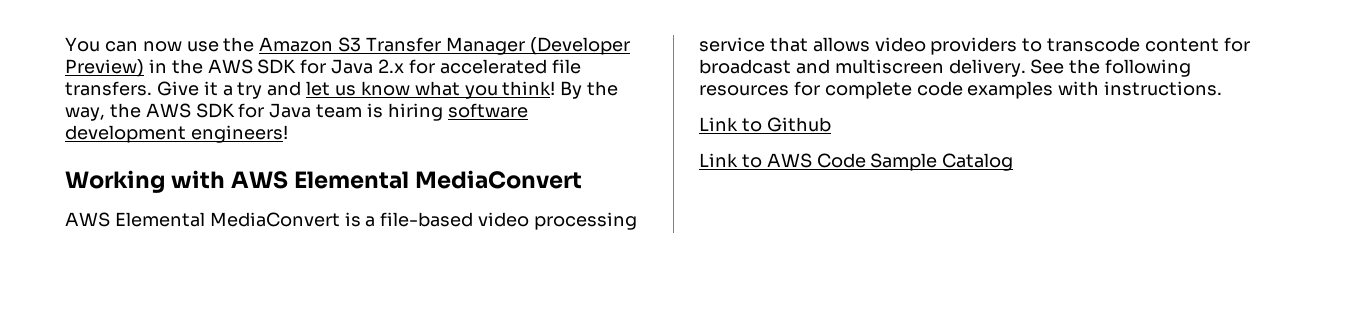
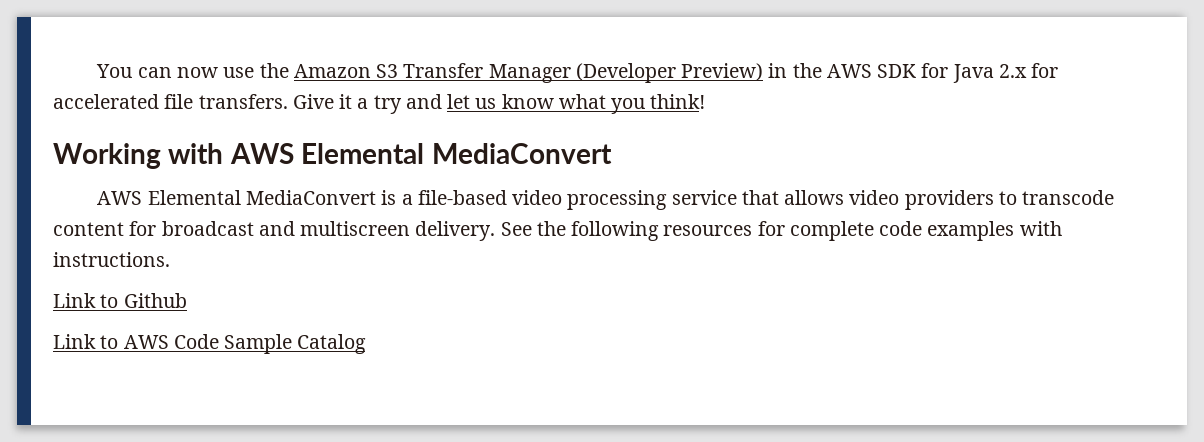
- By the way, the AWS SDK for Java team is hiring software development engineers!

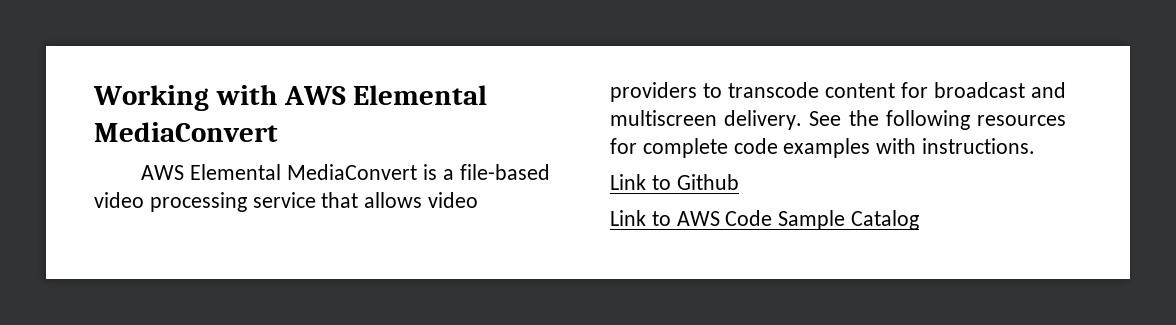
- You can now use the Amazon S3 Transfer Manager (Developer Preview) in the AWS SDK for Java 2.x for accelerated file transfers. Give it a try and let us know what you think!

